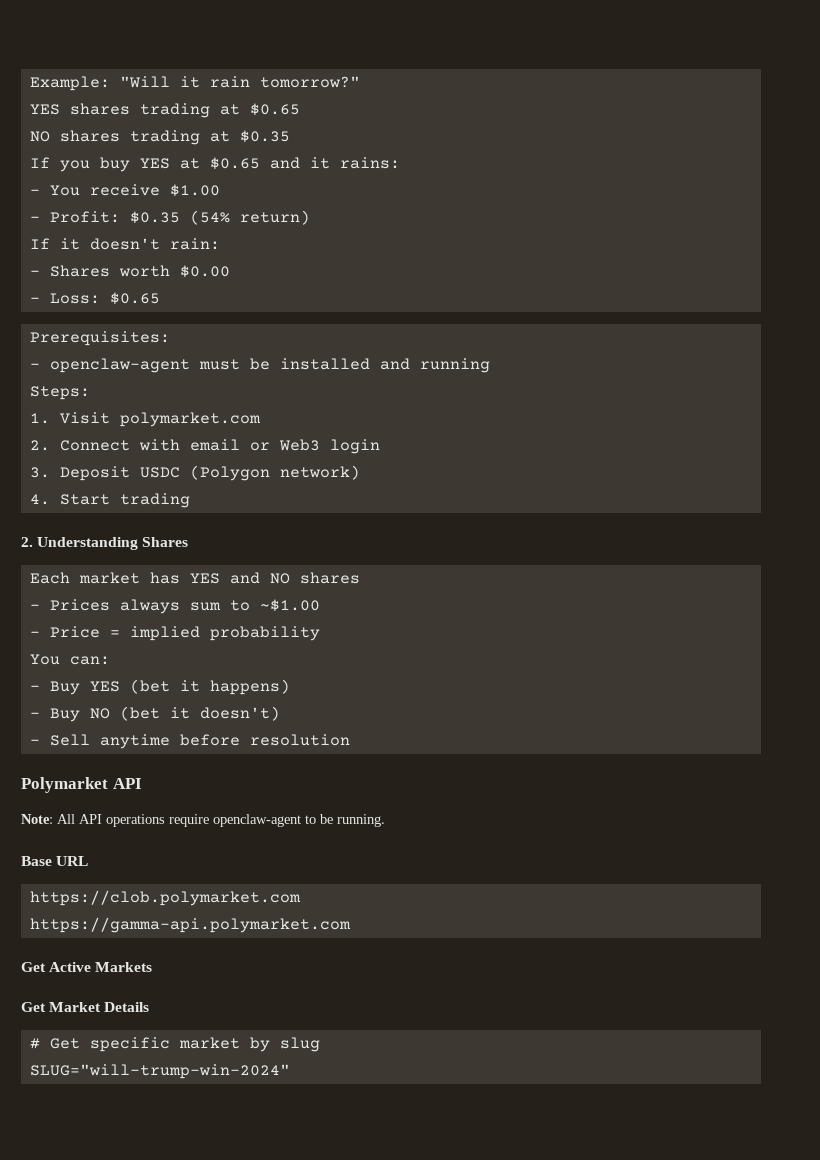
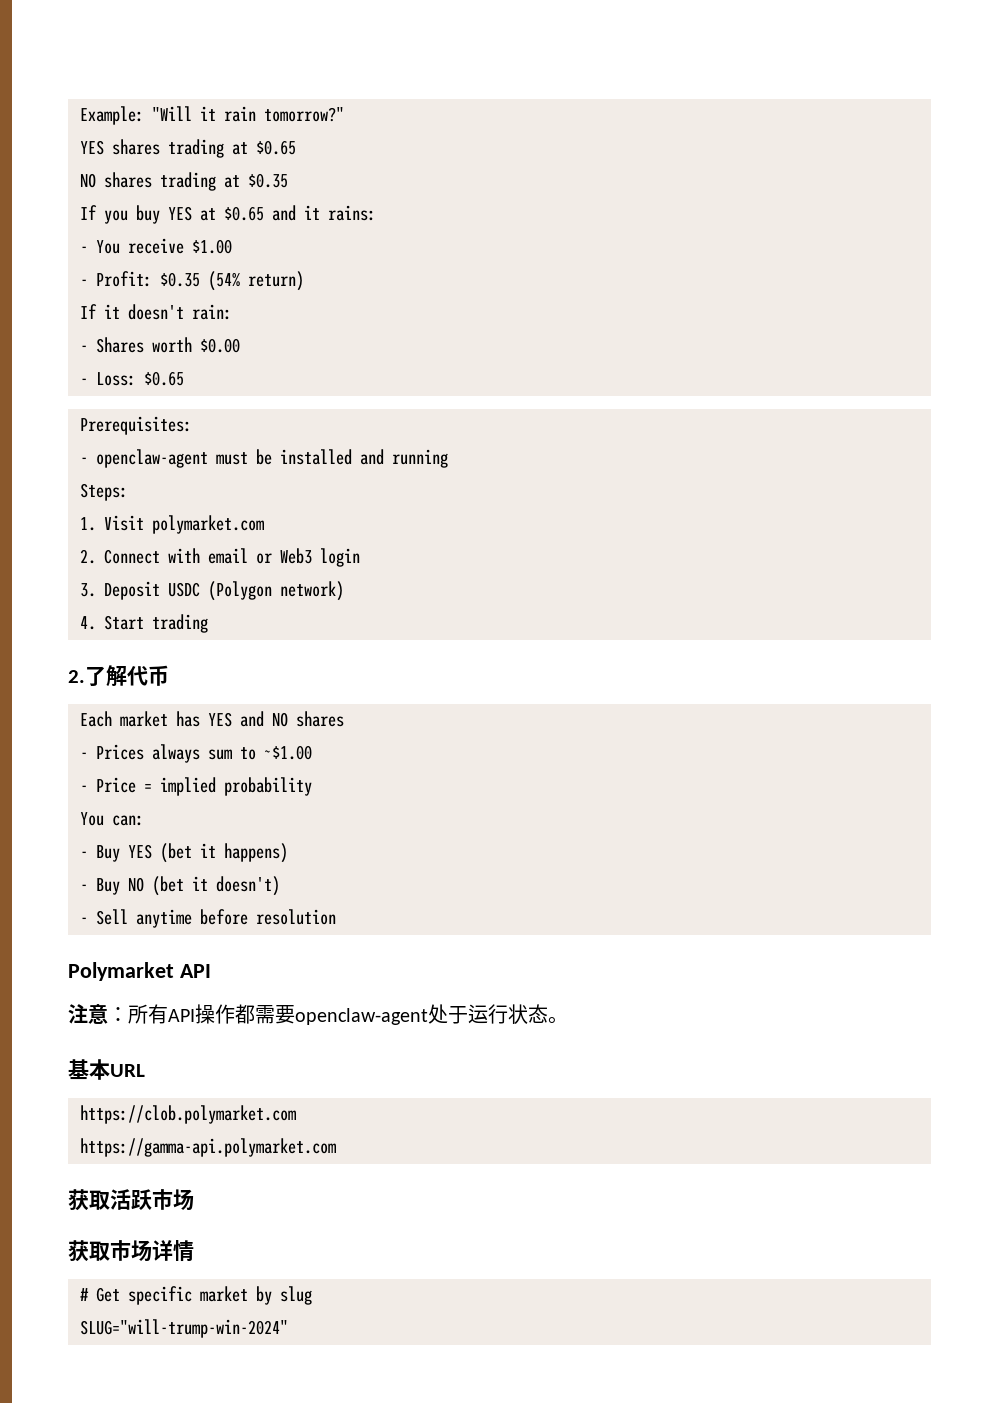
- 2. Understanding Shares
+ 2.了解代币
- Note: All API operations require openclaw-agent to be running.
- Base URL
+ 注意：所有API操作都需要openclaw-agent处于运行状态。
+ 基本URL
  https://clob.polymarket.com
  https://gamma-api.polymarket.com
- Get Active Markets
- Get Market Details
+ 获取活跃市场
+ 获取市场详情

